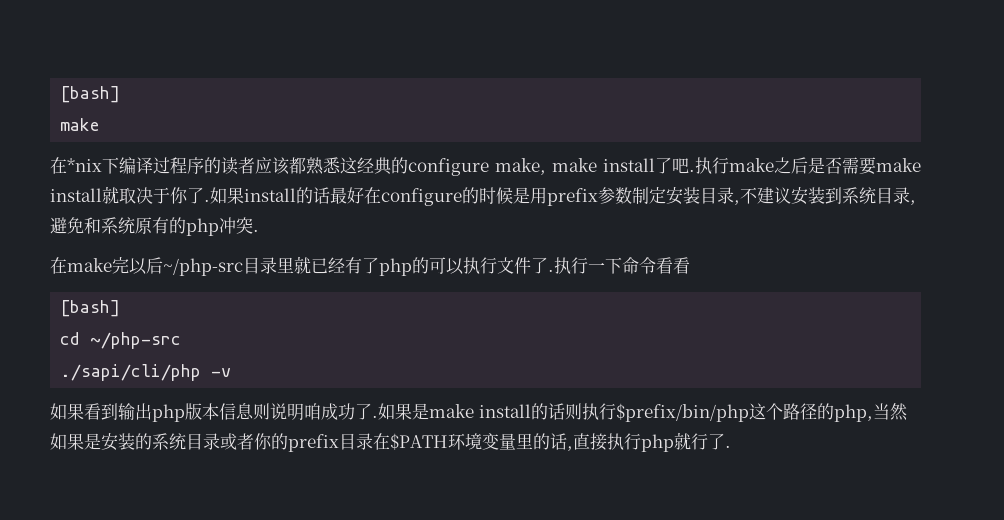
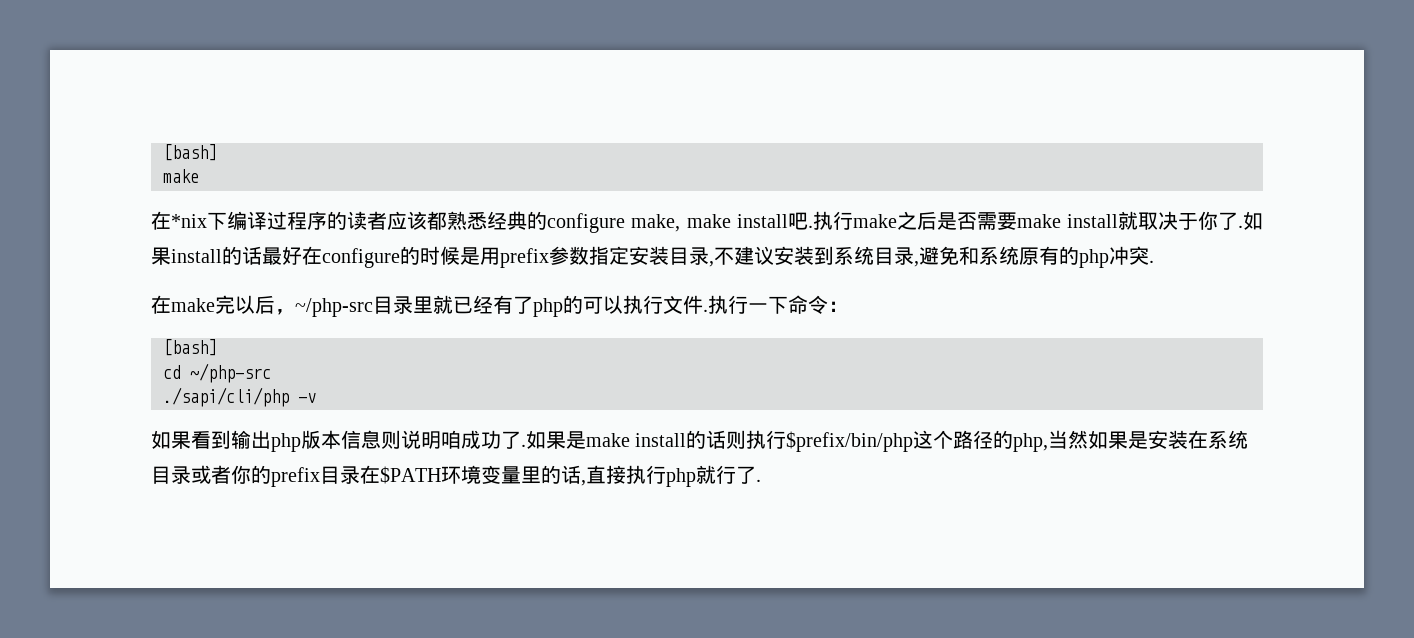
- 在*nix下编译过程序的读者应该都熟悉这经典的configure make, make install了吧.
+ 在*nix下编译过程序的读者应该都熟悉经典的configure make, make install吧.
- 如果install的话最好在configure的时候是用prefix参数制定安装目录,不建议安装到系统目录,避免和系统原有的php冲突.
+ 如果install的话最好在configure的时候是用prefix参数指定安装目录,不建议安装到系统目录,避免和系统原有的php冲突.
- 在make完以后~/php-src目录里就已经有了php的可以执行文件了.
+ 在make完以后，~/php-src目录里就已经有了php的可以执行文件.
- 执行一下命令看看
+ 执行一下命令：
- 如果是make install的话则执行$prefix/bin/php这个路径的php,当然如果是安装的系统目录或者你的prefix目录在$PATH环境变量里的话,直接执行php就行了.
+ 如果是make install的话则执行$prefix/bin/php这个路径的php,当然如果是安装在系统目录或者你的prefix目录在$PATH环境变量里的话,直接执行php就行了.

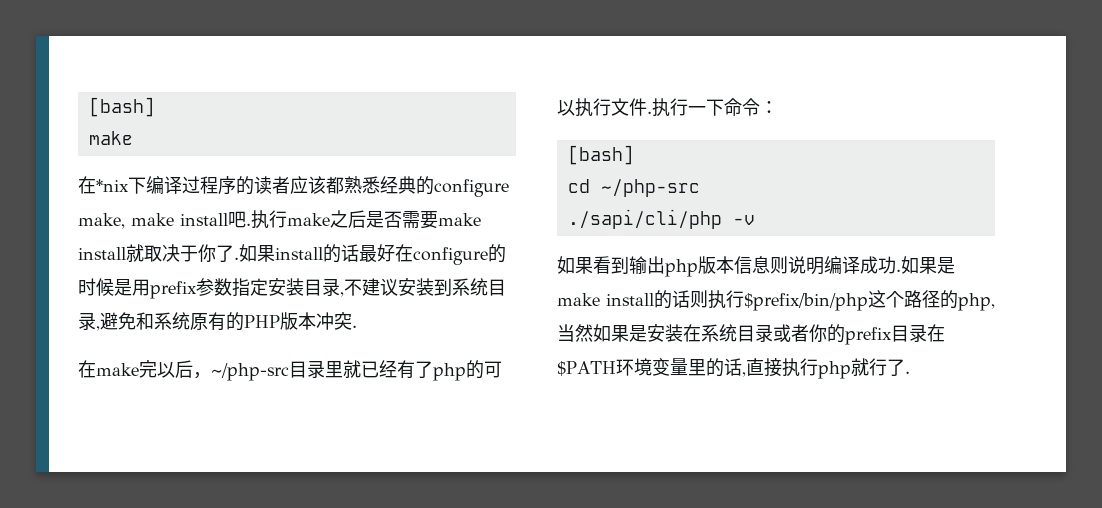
- 如果install的话最好在configure的时候是用prefix参数指定安装目录,不建议安装到系统目录,避免和系统原有的php冲突.
+ 如果install的话最好在configure的时候是用prefix参数指定安装目录,不建议安装到系统目录,避免和系统原有的PHP版本冲突.
- 如果看到输出php版本信息则说明咱成功了.
+ 如果看到输出php版本信息则说明编译成功.

